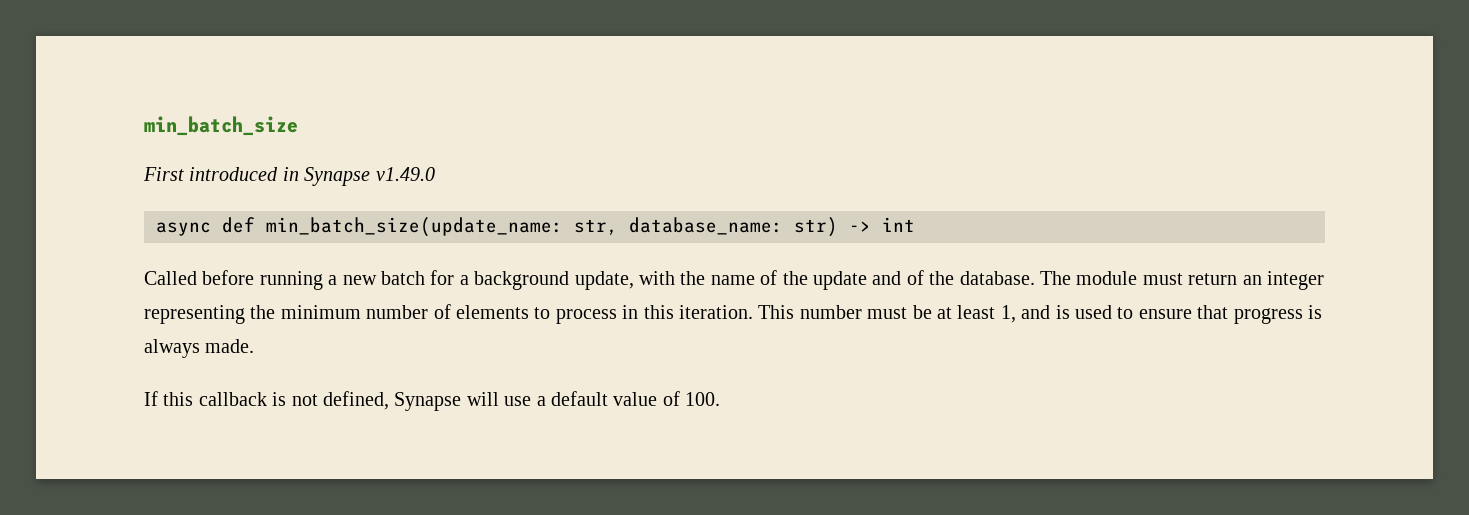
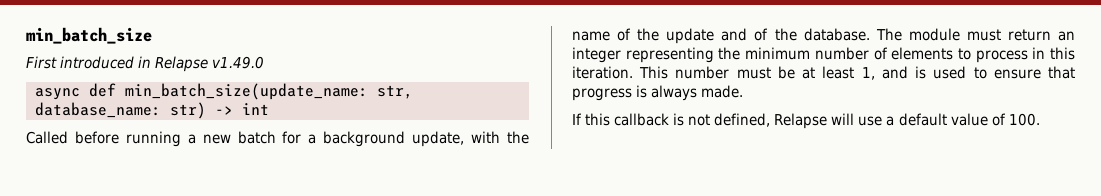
- First introduced in Synapse v1.49.0
+ First introduced in Relapse v1.49.0
- If this callback is not defined, Synapse will use a default value of 100.
+ If this callback is not defined, Relapse will use a default value of 100.

